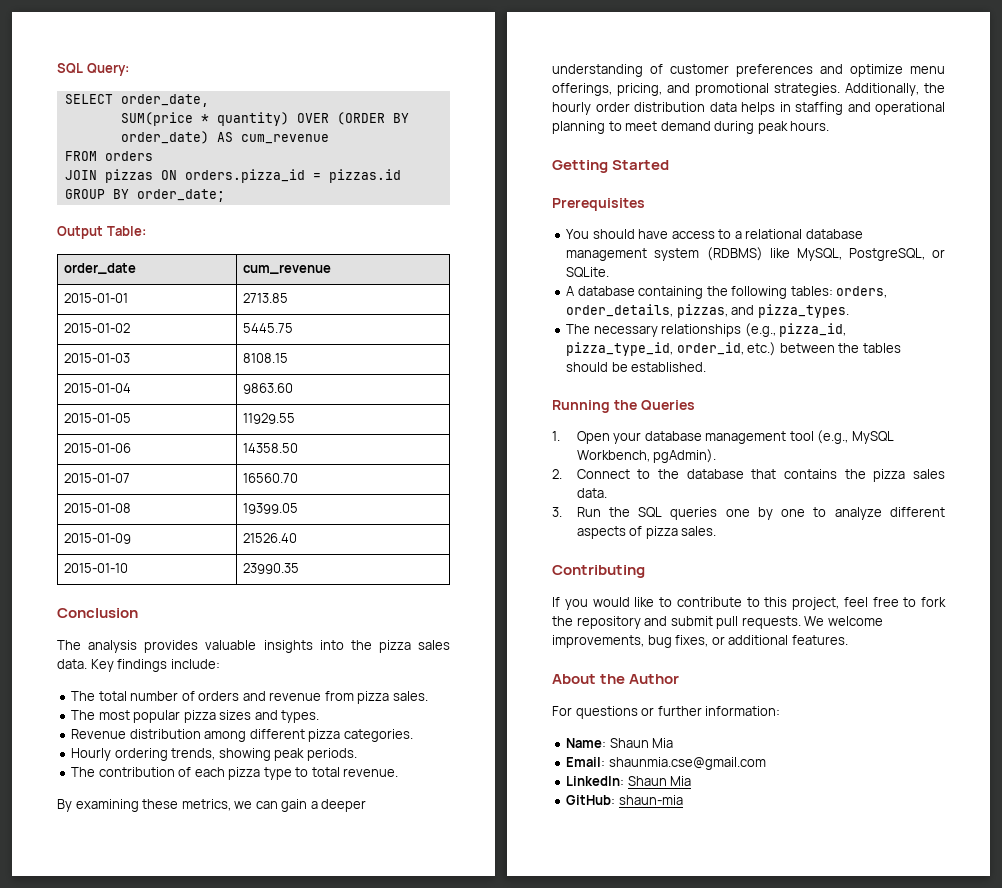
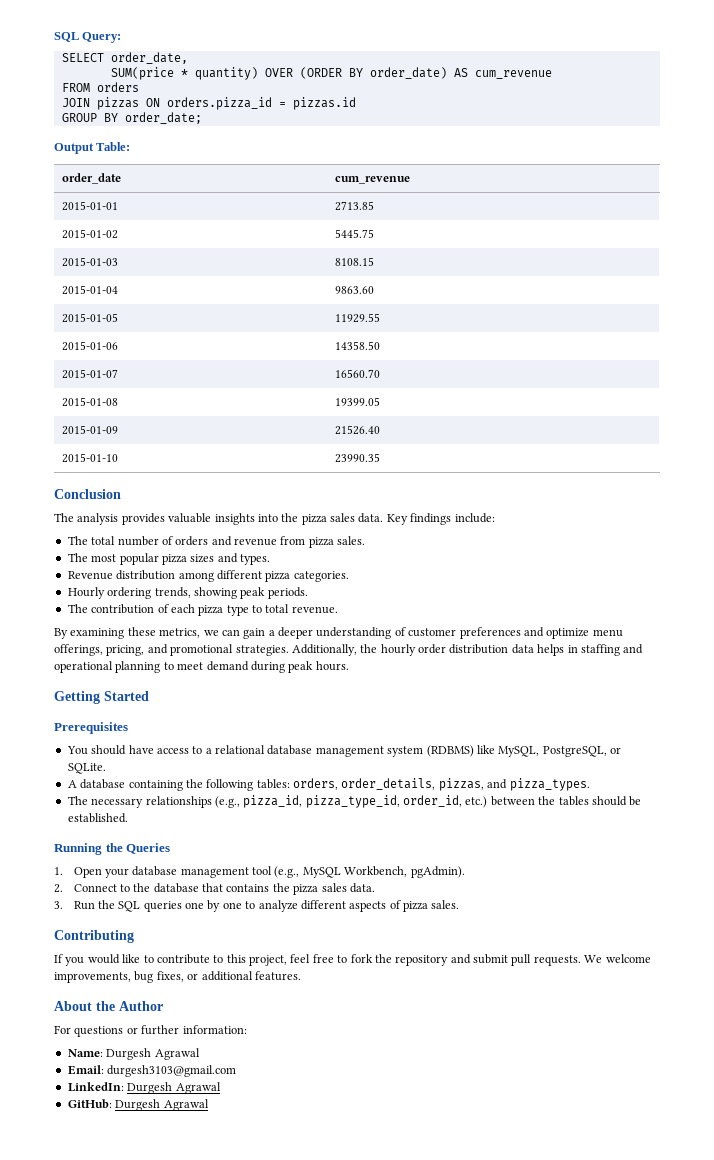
- Name: Shaun Mia
+ Name: Durgesh Agrawal
- Email: shaunmia.cse@gmail.com
+ Email: durgesh3103@gmail.com
- LinkedIn: Shaun Mia
+ LinkedIn: Durgesh Agrawal
- GitHub: shaun-mia
+ GitHub: Durgesh Agrawal

